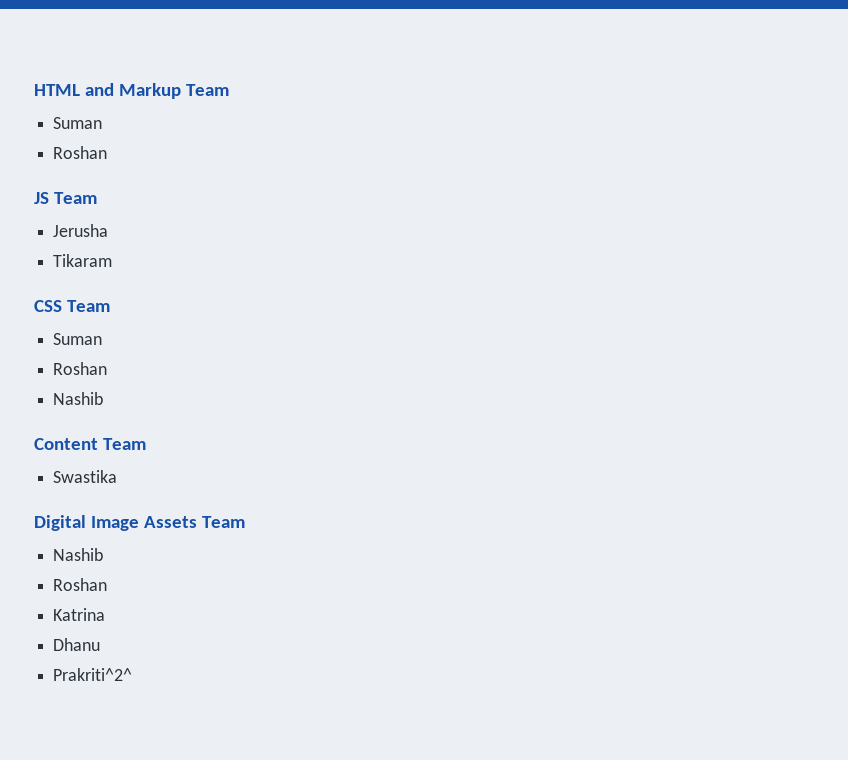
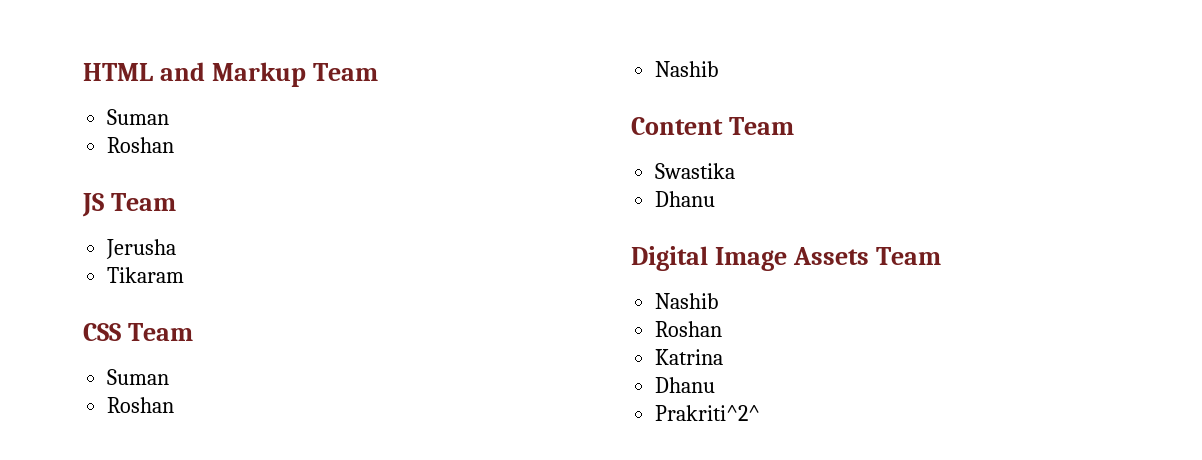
  Swastika
+ Dhanu

